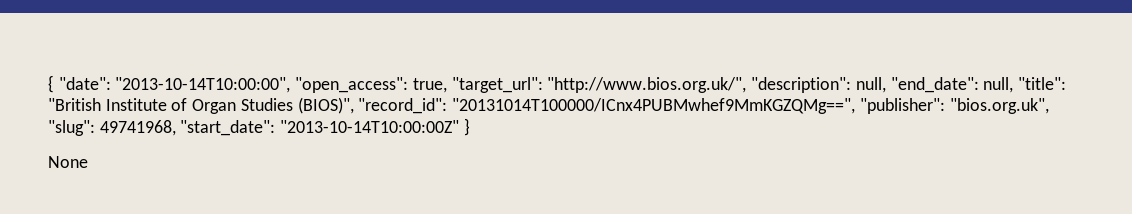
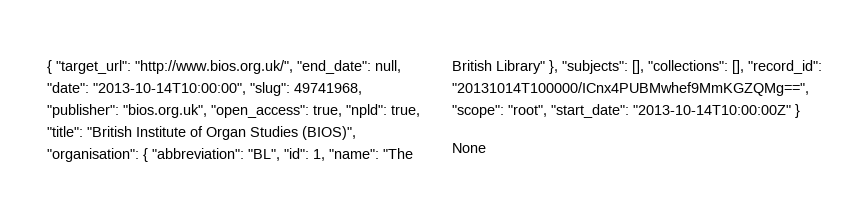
- { "date": "2013-10-14T10:00:00", "open_access": true, "target_url": "http://www.bios.org.uk/", "description": null, "end_date": null, "title": "British Institute of Organ Studies (BIOS)", "record_id": "20131014T100000/ICnx4PUBMwhef9MmKGZQMg==", "publisher": "bios.org.uk", "slug": 49741968, "start_date": "2013-10-14T10:00:00Z" }
+ { "target_url": "http://www.bios.org.uk/", "end_date": null, "date": "2013-10-14T10:00:00", "slug": 49741968, "publisher": "bios.org.uk", "open_access": true, "npld": true, "title": "British Institute of Organ Studies (BIOS)", "organisation": { "abbreviation": "BL", "id": 1, "name": "The British Library" }, "subjects": [], "collections": [], "record_id": "20131014T100000/ICnx4PUBMwhef9MmKGZQMg==", "scope": "root", "start_date": "2013-10-14T10:00:00Z" }

